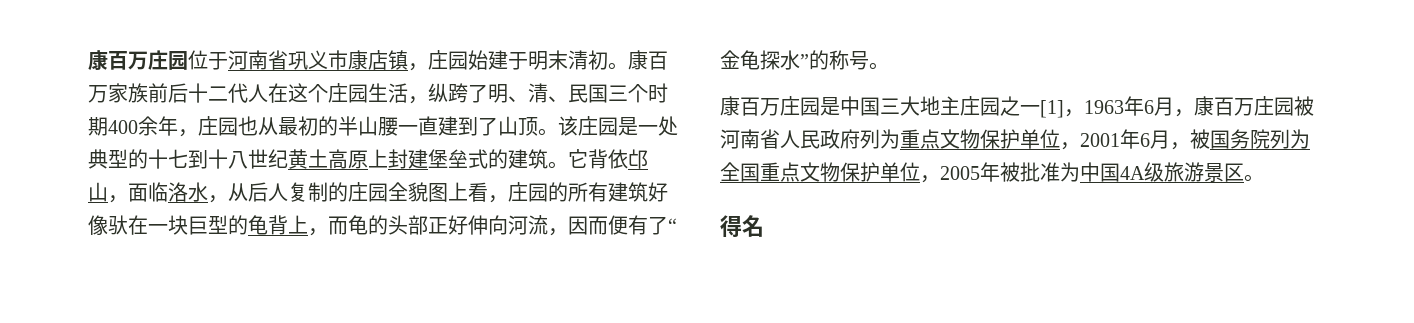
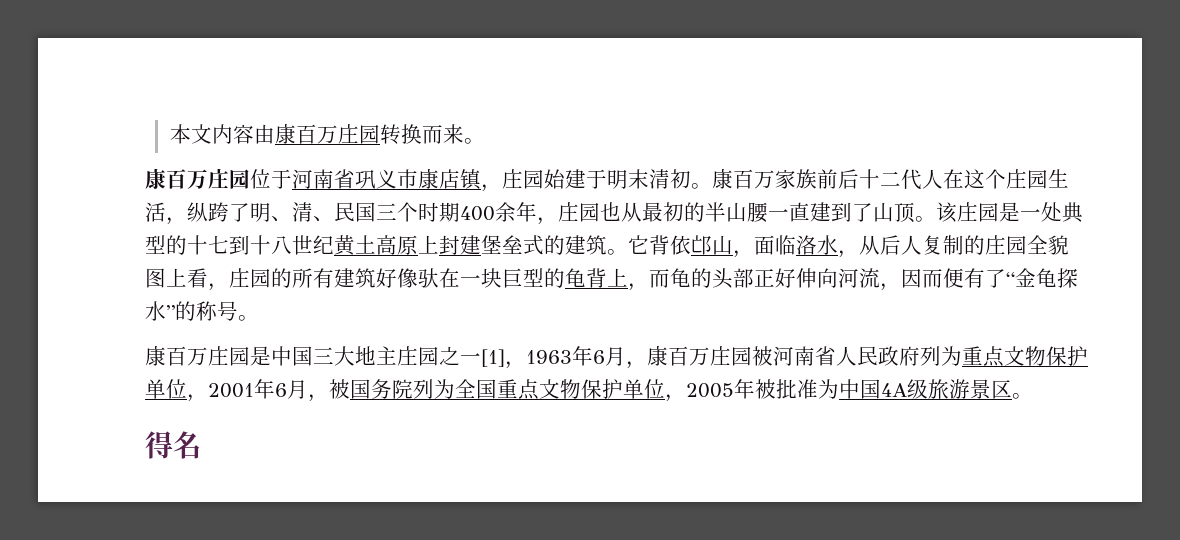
+ 本文内容由康百万庄园转换而来。

